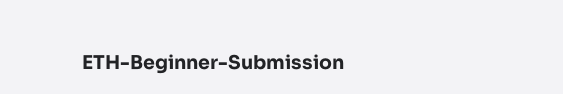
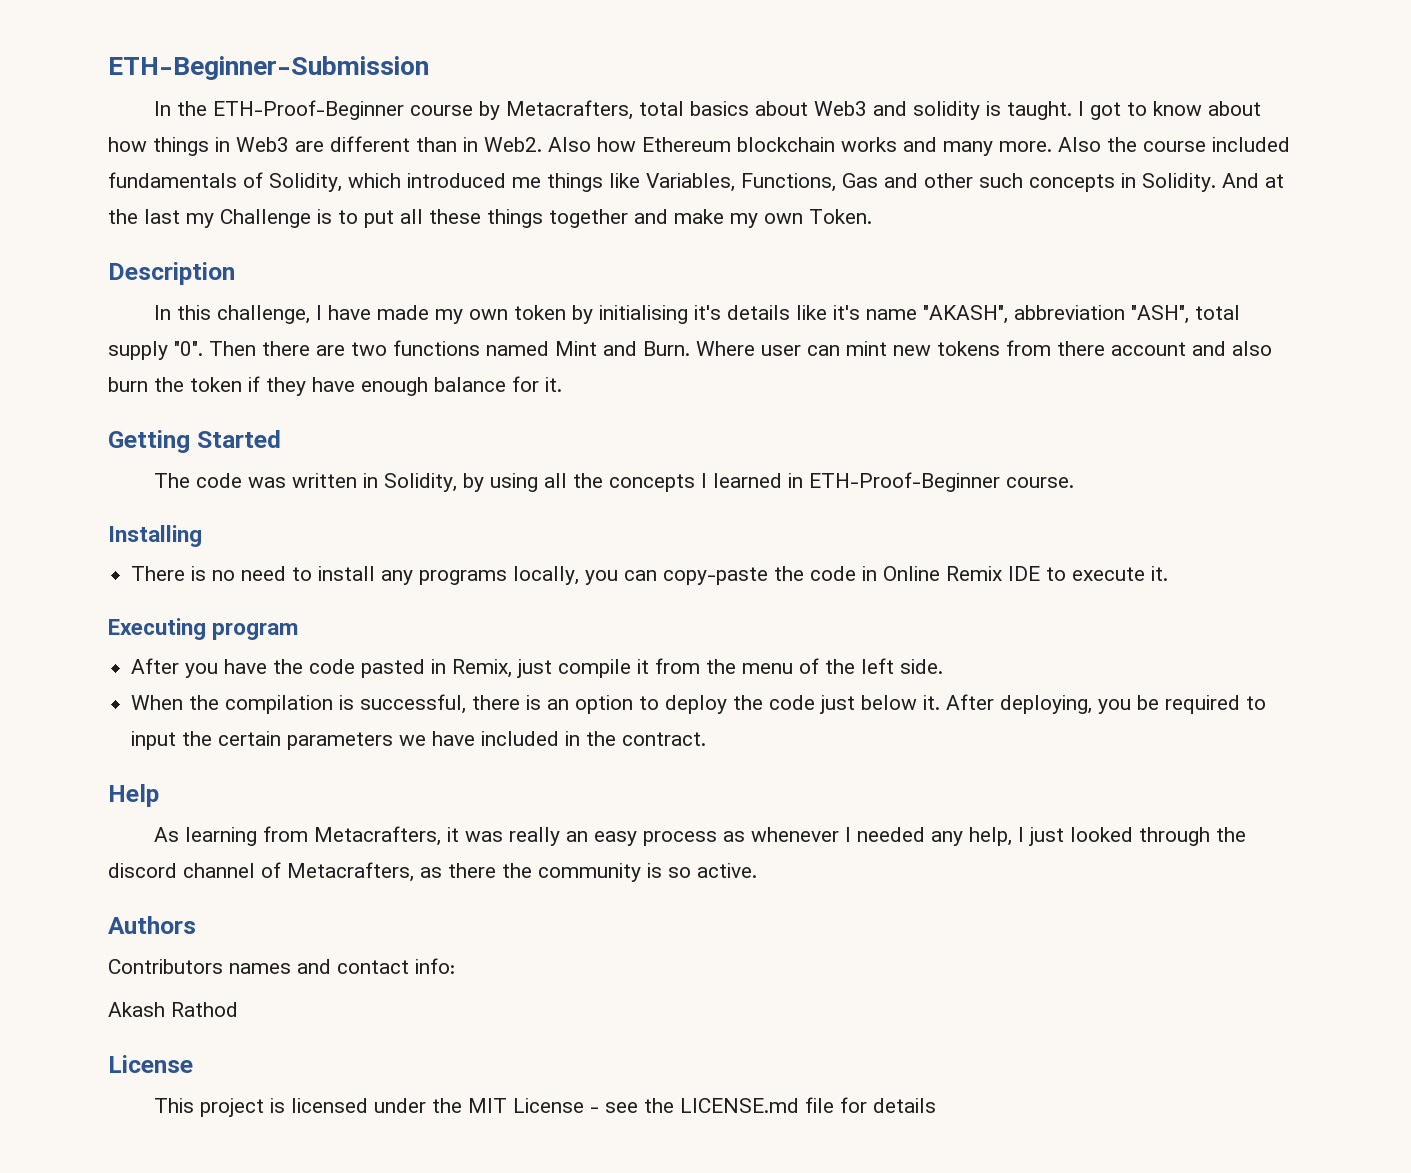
+ In the ETH-Proof-Beginner course by Metacrafters, total basics about Web3 and solidity is taught. I got to know about how things in Web3 are different than in Web2. Also how Ethereum blockchain works and many more. Also the course included fundamentals of Solidity, which introduced me things like Variables, Functions, Gas and other such concepts in Solidity. And at the last my Challenge is to put all these things together and make my own Token.
+ Description
+ In this challenge, I have made my own token by initialising it's details like it's name "AKASH", abbreviation "ASH", total supply "0". Then there are two functions named Mint and Burn. Where user can mint new tokens from there account and also burn the token if they have enough balance for it.
+ Getting Started
+ The code was written in Solidity, by using all the concepts I learned in ETH-Proof-Beginner course.
+ Installing
+ There is no need to install any programs locally, you can copy-paste the code in Online Remix IDE to execute it.
+ Executing program
+ After you have the code pasted in Remix, just compile it from the menu of the left side.
+ When the compilation is successful, there is an option to deploy the code just below it. After deploying, you be required to input the certain parameters we have included in the contract.
+ Help
+ As learning from Metacrafters, it was really an easy process as whenever I needed any help, I just looked through the discord channel of Metacrafters, as there the community is so active.
+ Authors
+ Contributors names and contact info:
+ Akash Rathod
+ License
+ This project is licensed under the MIT License - see the LICENSE.md file for details

